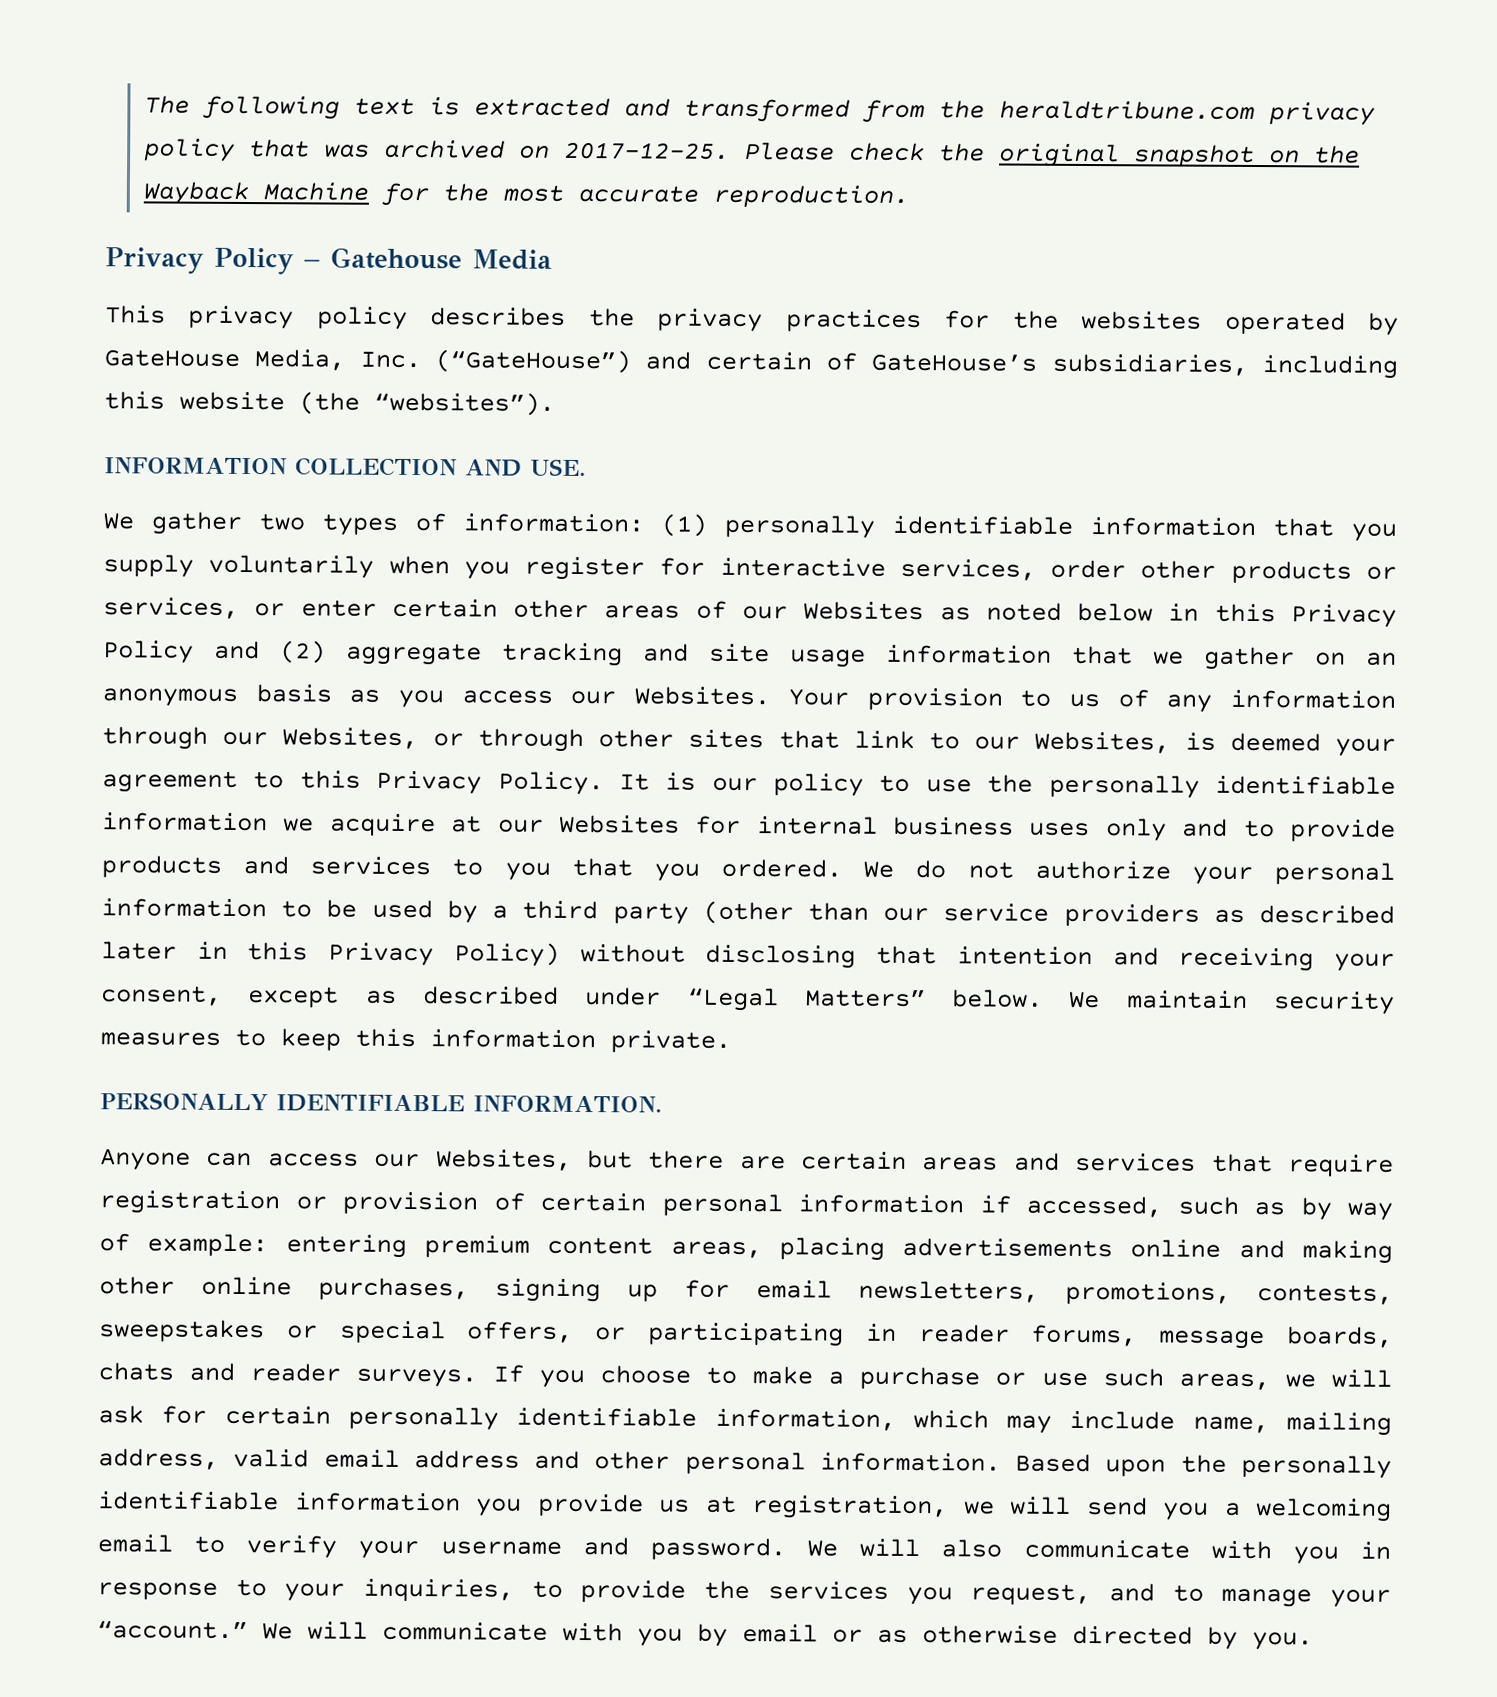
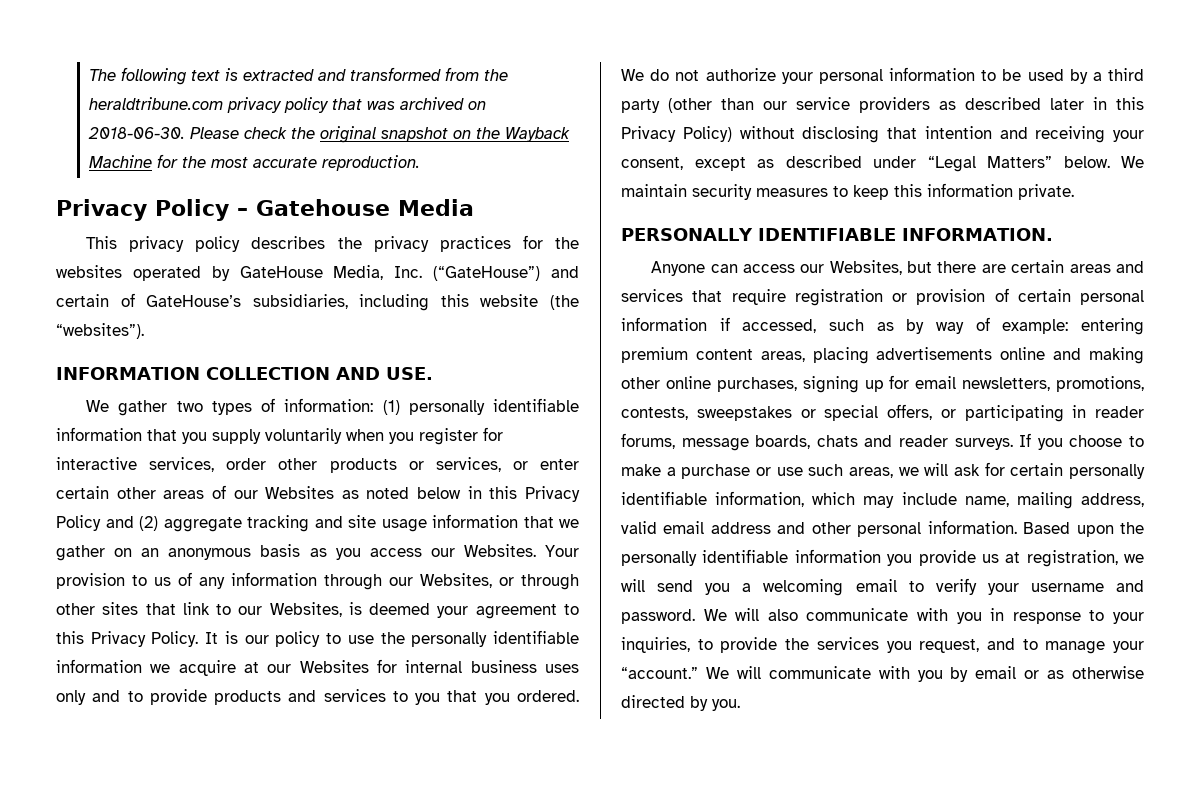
- The following text is extracted and transformed from the heraldtribune.com privacy policy that was archived on 2017-12-25.
+ The following text is extracted and transformed from the heraldtribune.com privacy policy that was archived on 2018-06-30.

